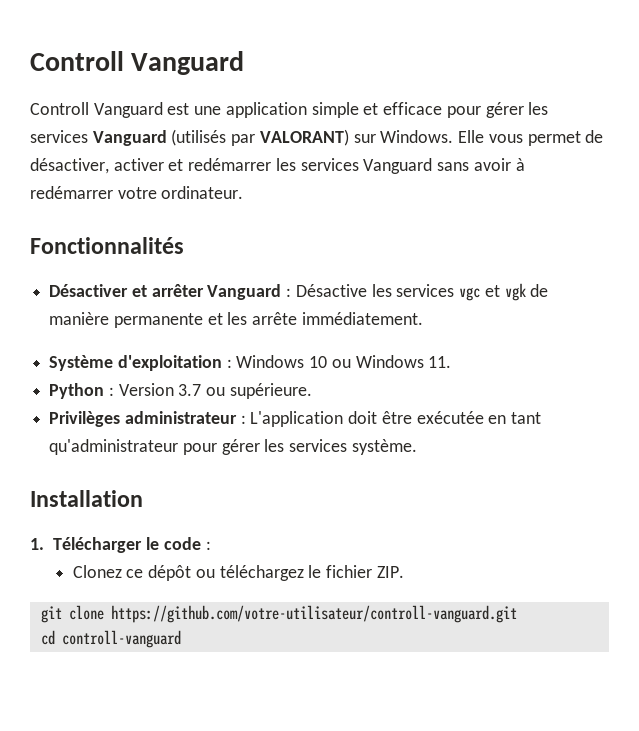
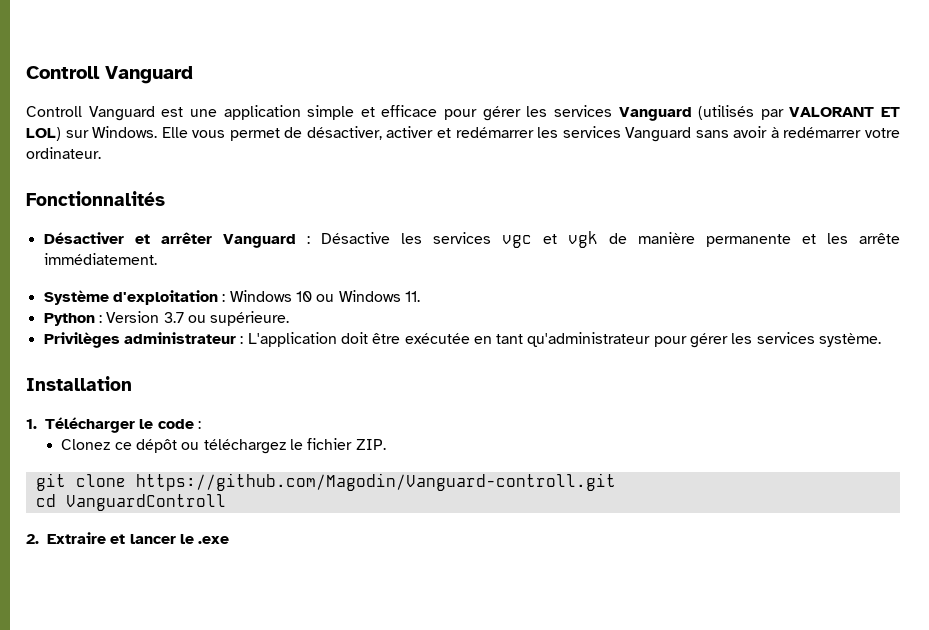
- Controll Vanguard est une application simple et efficace pour gérer les services Vanguard (utilisés par VALORANT) sur Windows.
+ Controll Vanguard est une application simple et efficace pour gérer les services Vanguard (utilisés par VALORANT ET LOL) sur Windows.
- git clone https://github.com/votre-utilisateur/controll-vanguard.git
+ git clone https://github.com/Magodin/Vanguard-controll.git
- cd controll-vanguard
+ cd VanguardControll
+ 2. Extraire et lancer le .exe

